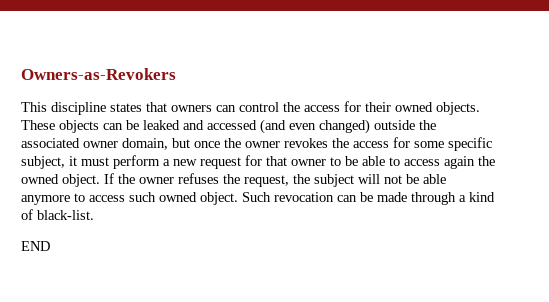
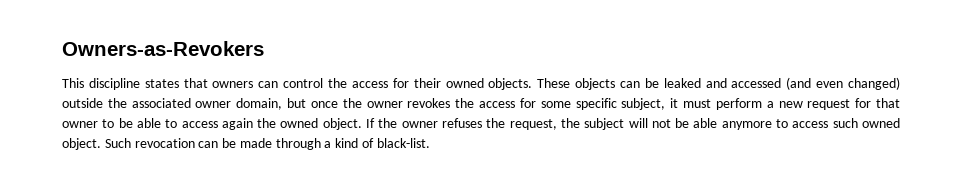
- END

